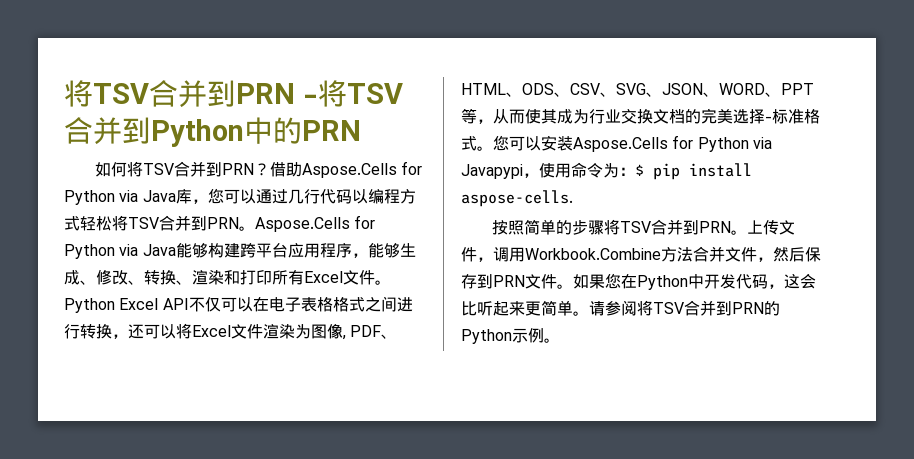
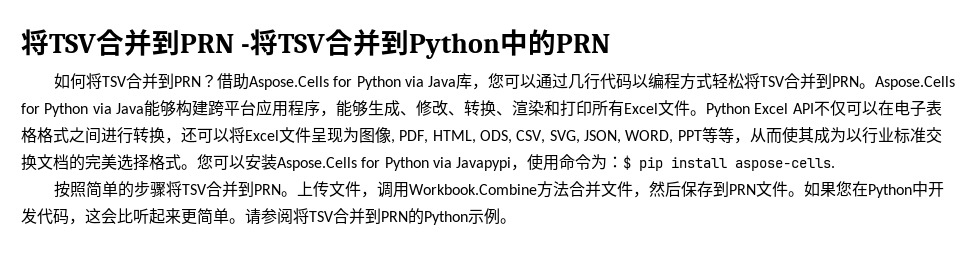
- Python Excel API不仅可以在电子表格格式之间进行转换，还可以将Excel文件渲染为图像, PDF、HTML、ODS、CSV、SVG、JSON、WORD、PPT等，从而使其成为行业交换文档的完美选择-标准格式。
+ Python Excel API不仅可以在电子表格格式之间进行转换，还可以将Excel文件呈现为图像, PDF, HTML, ODS, CSV, SVG, JSON, WORD, PPT等等，从而使其成为以行业标准交换文档的完美选择格式。

